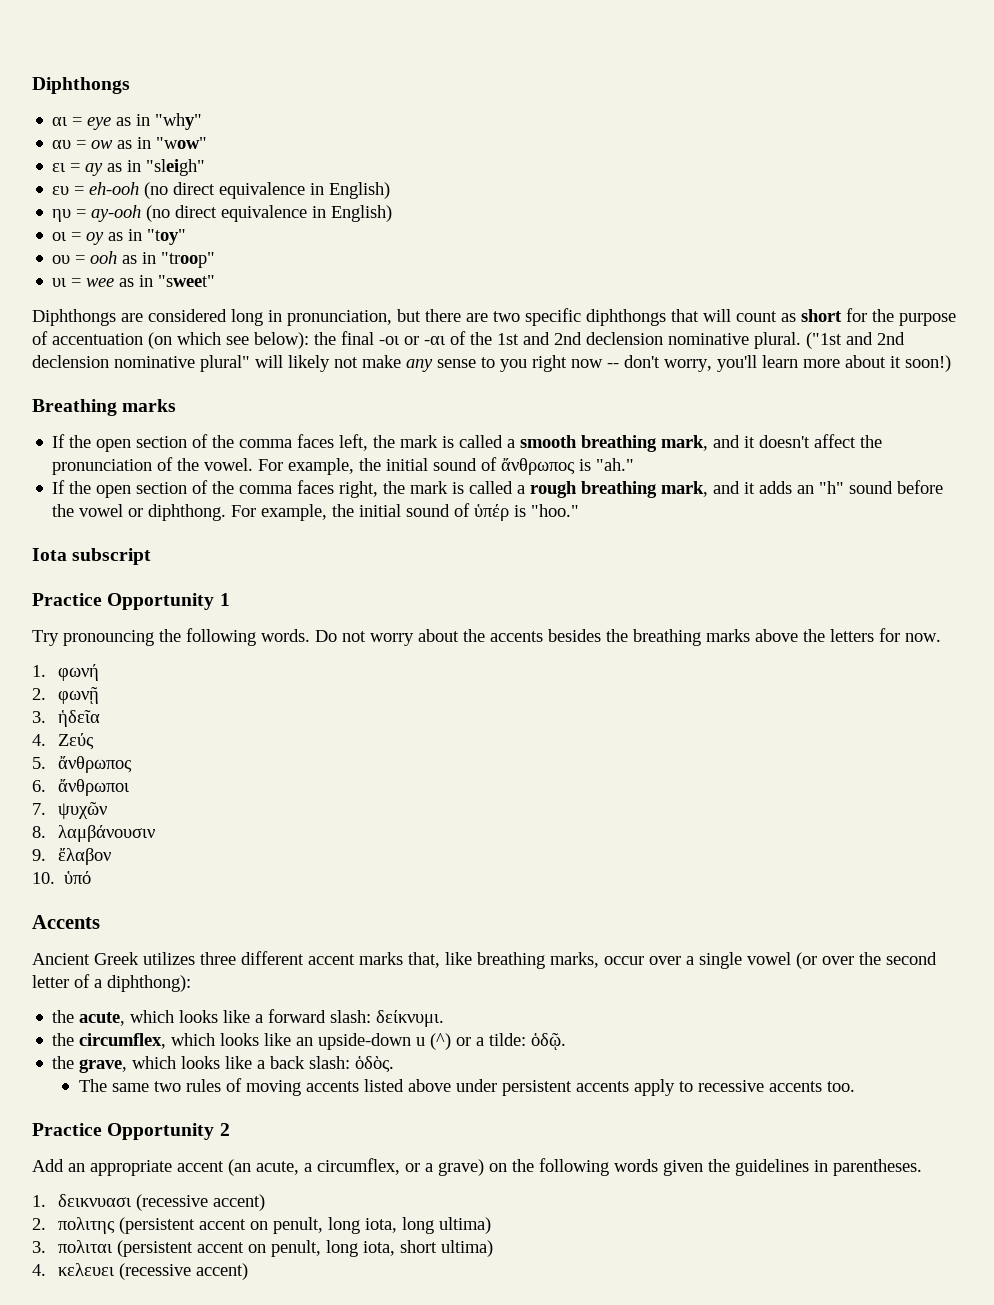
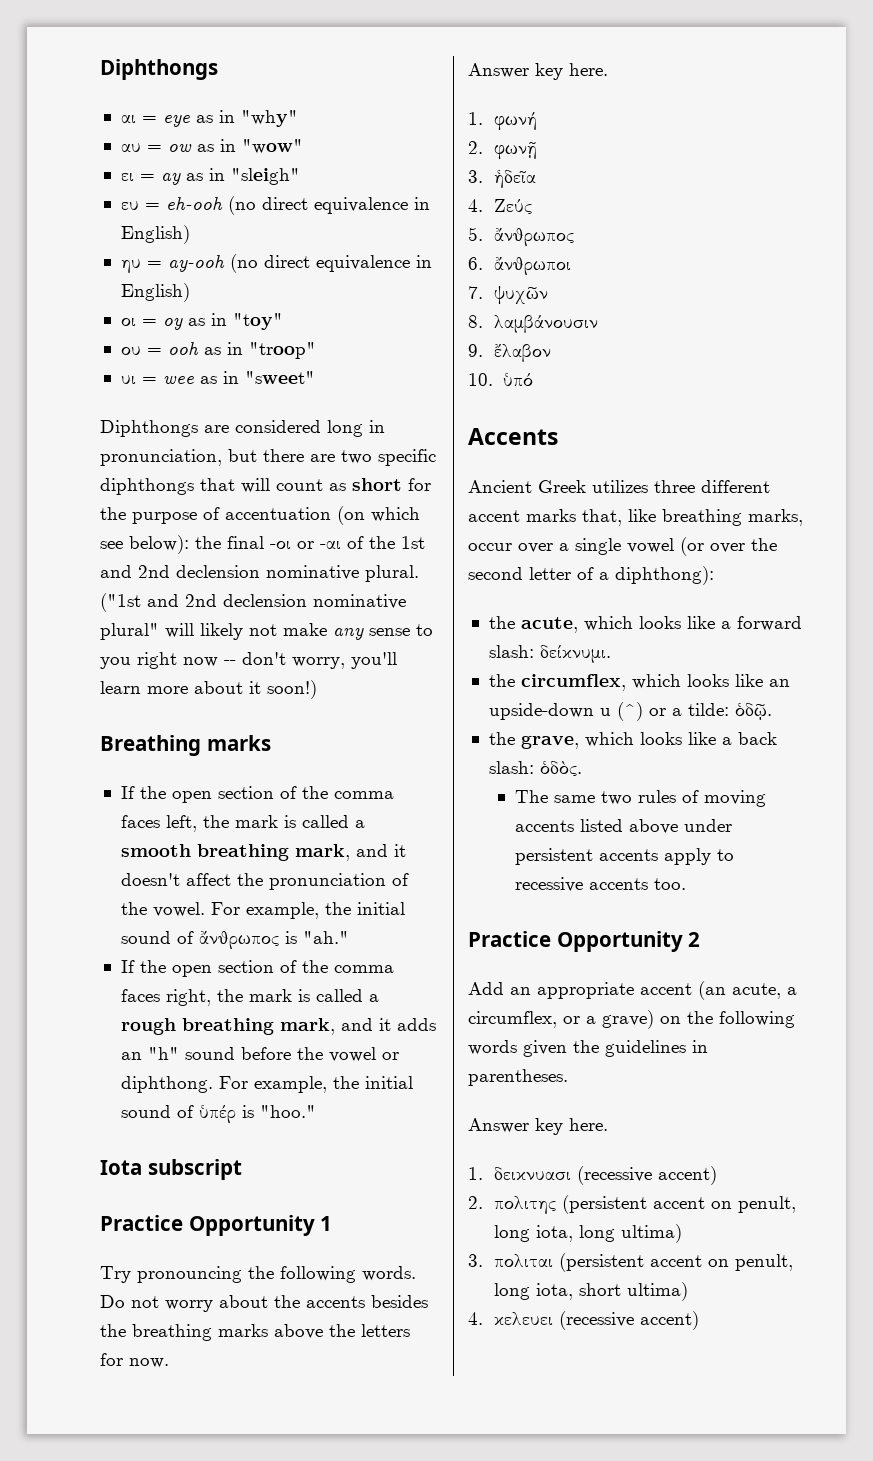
  Do not worry about the accents besides the breathing marks above the letters for now.
+ Answer key here.
  Add an appropriate accent (an acute, a circumflex, or a grave) on the following words given the guidelines in parentheses.
+ Answer key here.

